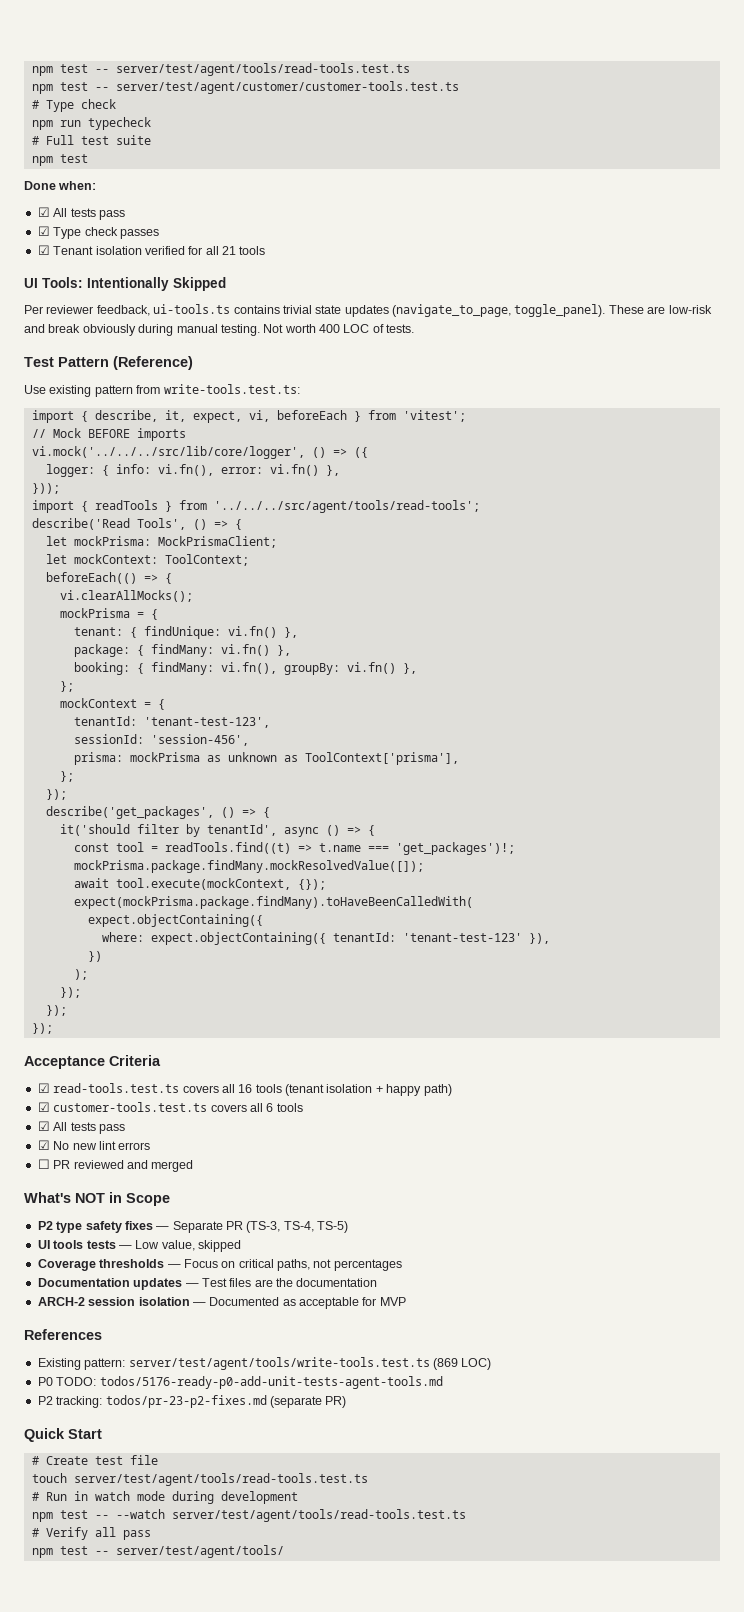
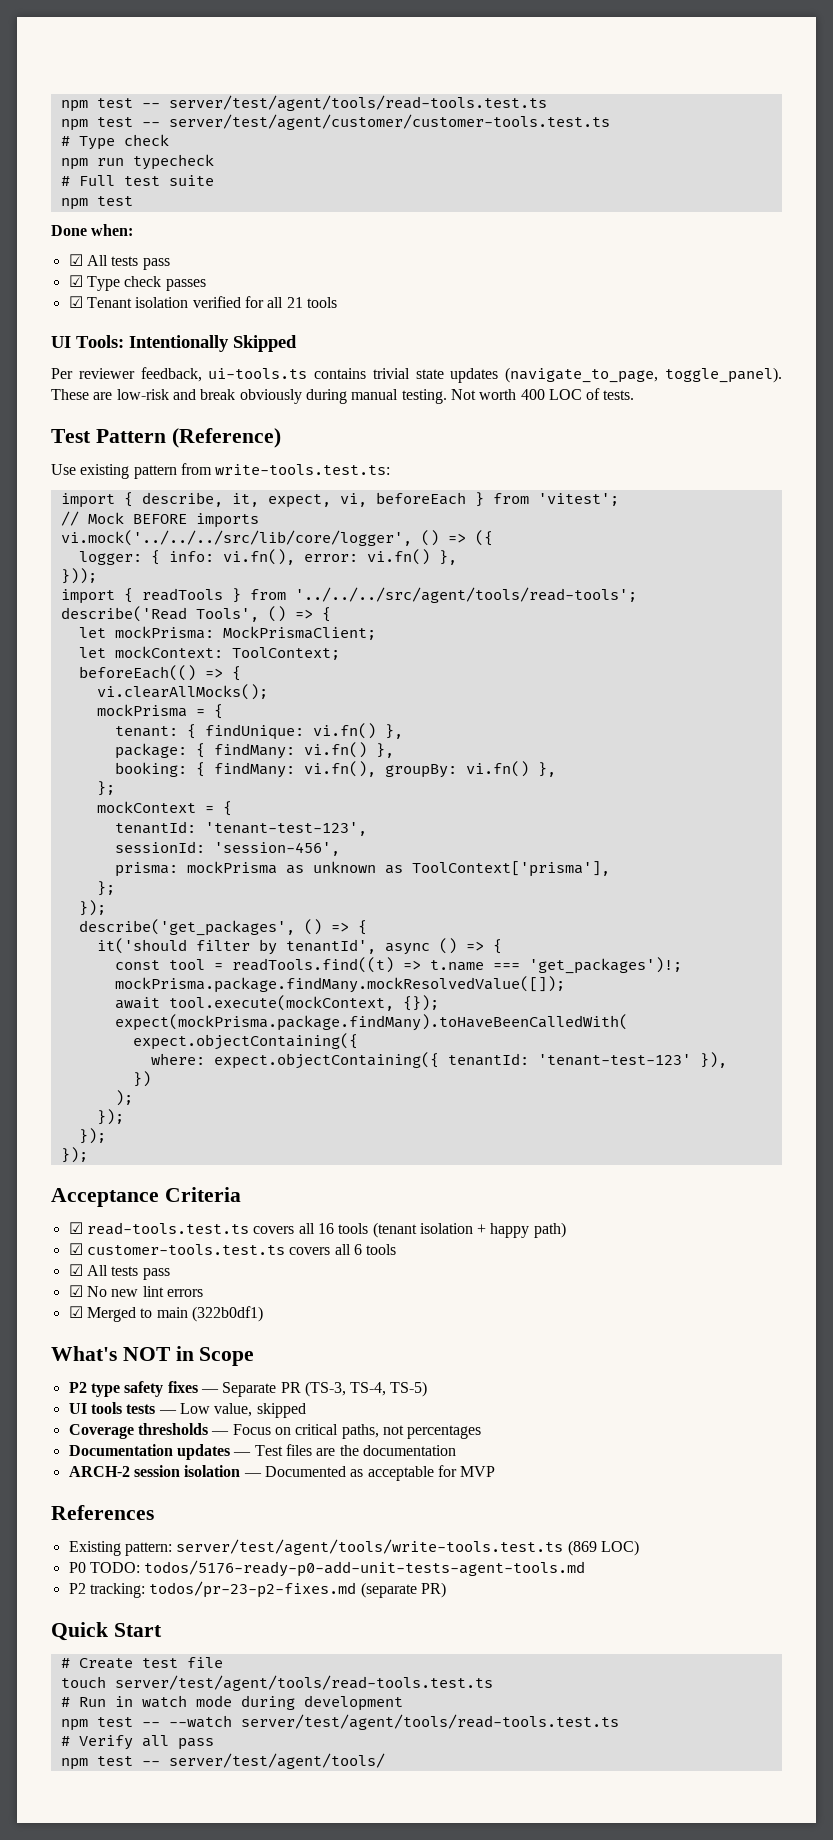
- ☐ PR reviewed and merged
+ ☑ Merged to main (322b0df1)

